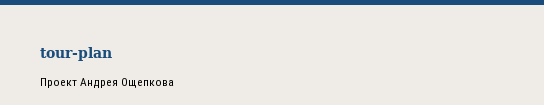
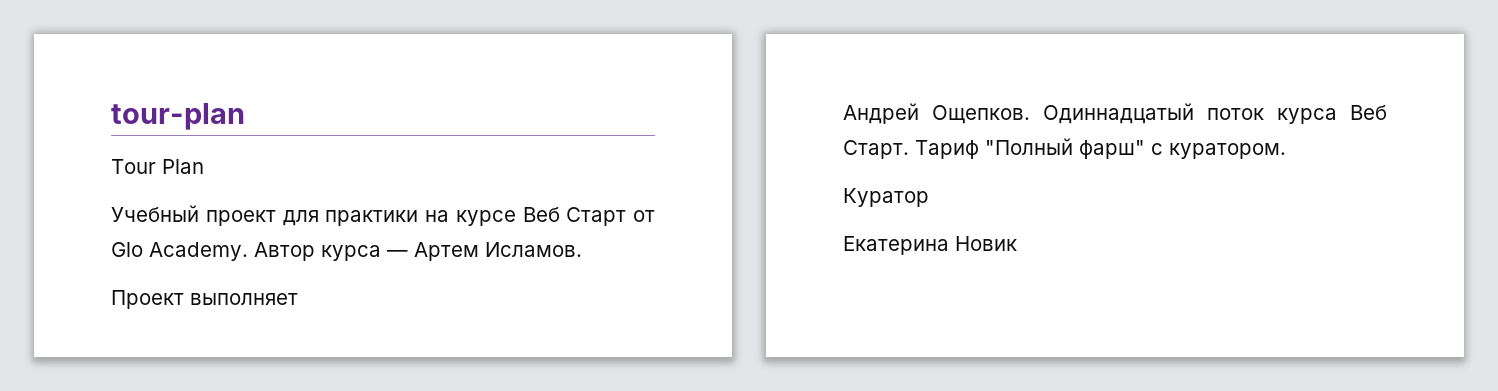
- Проект Андрея Ощепкова
+ Tour Plan
+ Учебный проект для практики на курсе Веб Старт от Glo Academy. Автор курса — Артем Исламов.
+ Проект выполняет
+ Андрей Ощепков. Одиннадцатый поток курса Веб Старт. Тариф "Полный фарш" с куратором.
+ Куратор
+ Екатерина Новик

